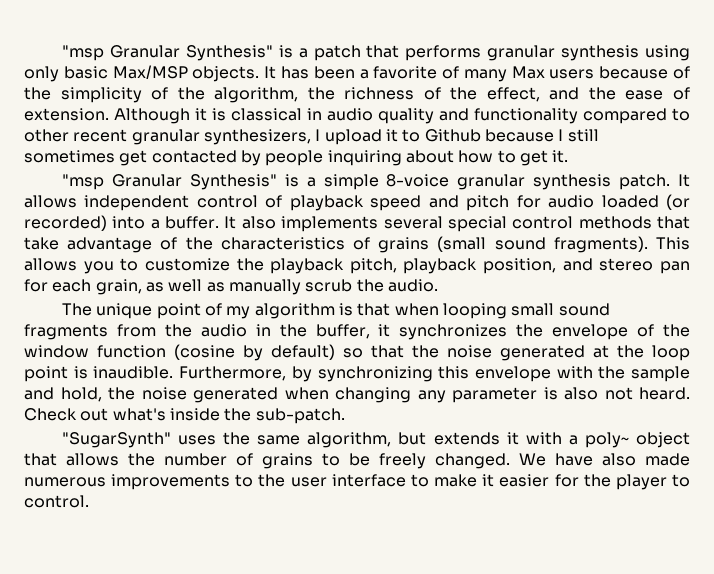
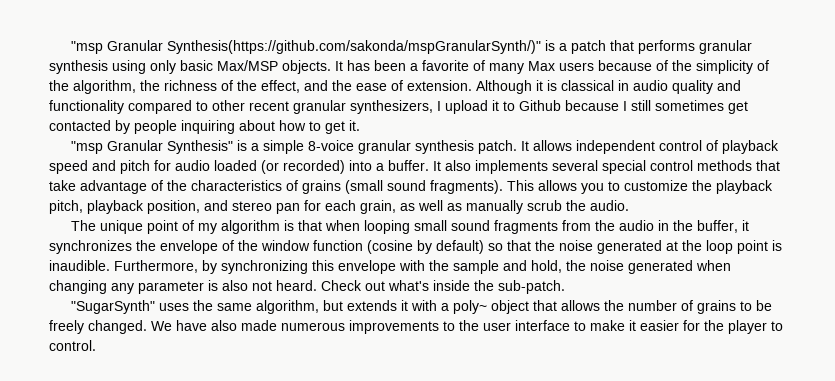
- "msp Granular Synthesis" is a patch that performs granular synthesis using only basic Max/MSP objects.
+ "msp Granular Synthesis(https://github.com/sakonda/mspGranularSynth/)" is a patch that performs granular synthesis using only basic Max/MSP objects.

